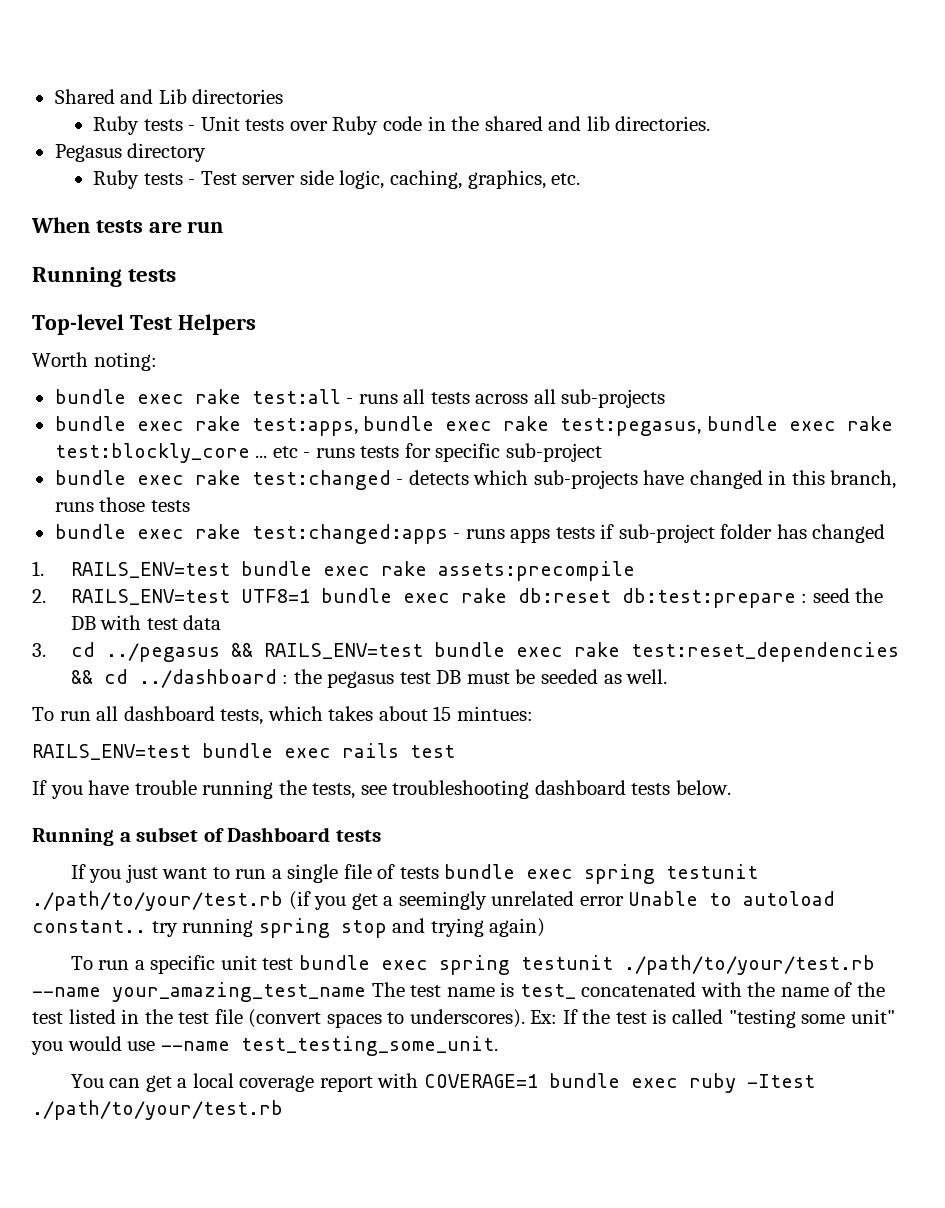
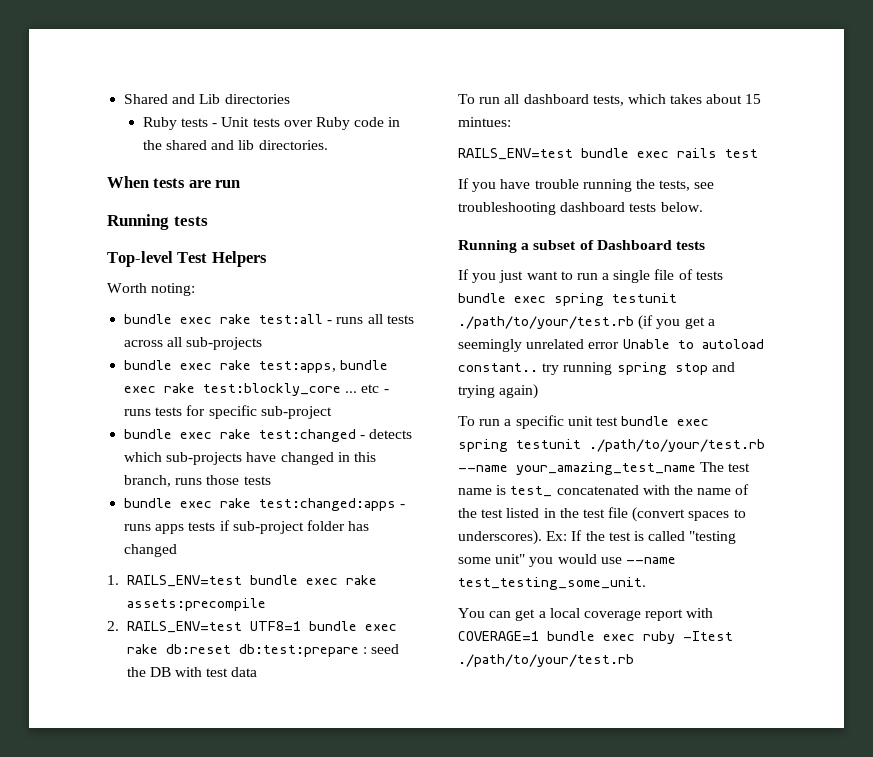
- Pegasus directory
- Ruby tests - Test server side logic, caching, graphics, etc.
- bundle exec rake test:apps, bundle exec rake test:pegasus, bundle exec rake test:blockly_core ... etc - runs tests for specific sub-project
+ bundle exec rake test:apps, bundle exec rake test:blockly_core ... etc - runs tests for specific sub-project
- 3. cd ../pegasus && RAILS_ENV=test bundle exec rake test:reset_dependencies && cd ../dashboard : the pegasus test DB must be seeded as well.

